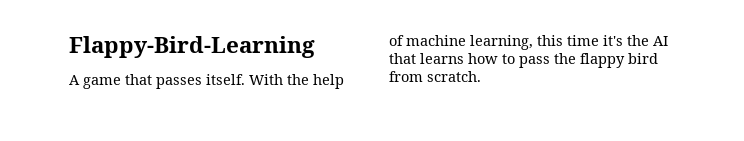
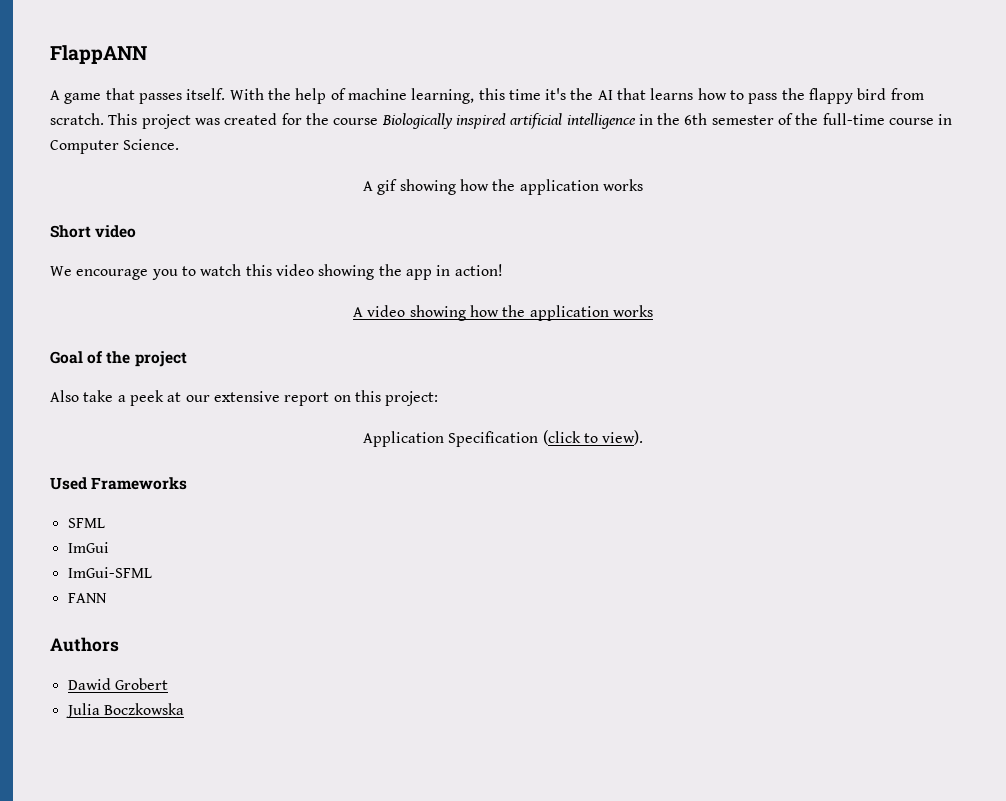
- Flappy-Bird-Learning
+ FlappANN
+ This project was created for the course Biologically inspired artificial intelligence in the 6th semester of the full-time course in Computer Science.
+ A gif showing how the application works
+ Short video
+ We encourage you to watch this video showing the app in action!
+ A video showing how the application works
+ Goal of the project
+ Also take a peek at our extensive report on this project:
+ Application Specification (click to view).
+ Used Frameworks
+ SFML
+ ImGui
+ ImGui-SFML
+ FANN
+ Authors
+ Dawid Grobert
+ Julia Boczkowska

